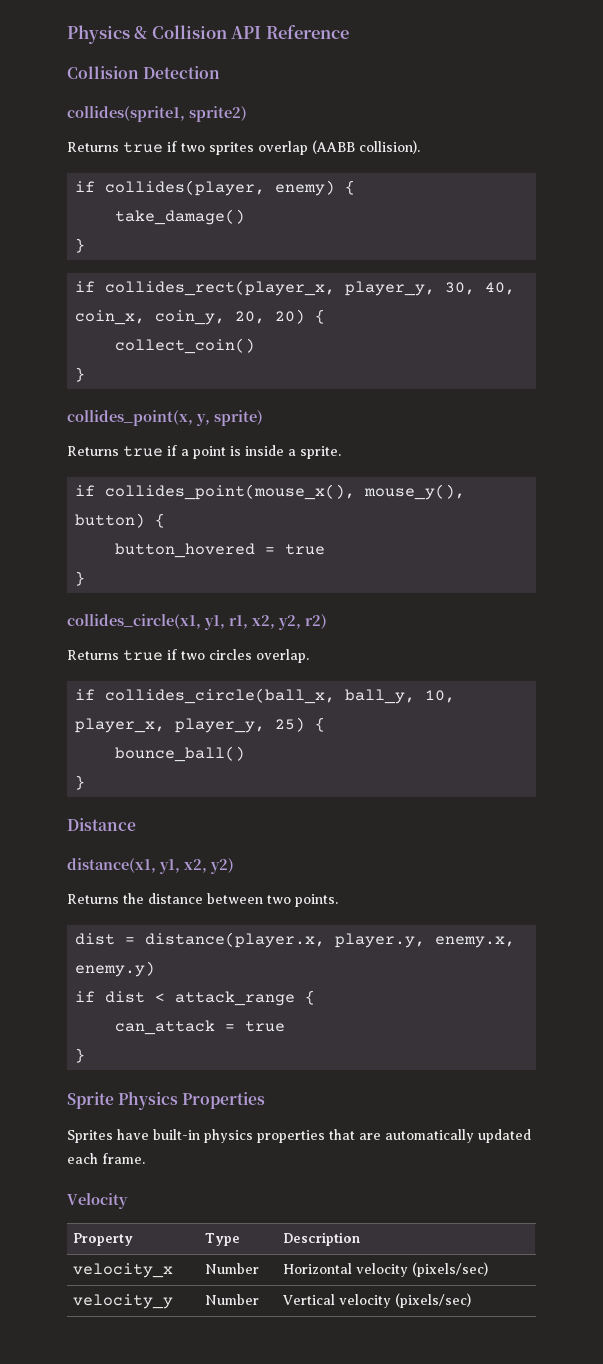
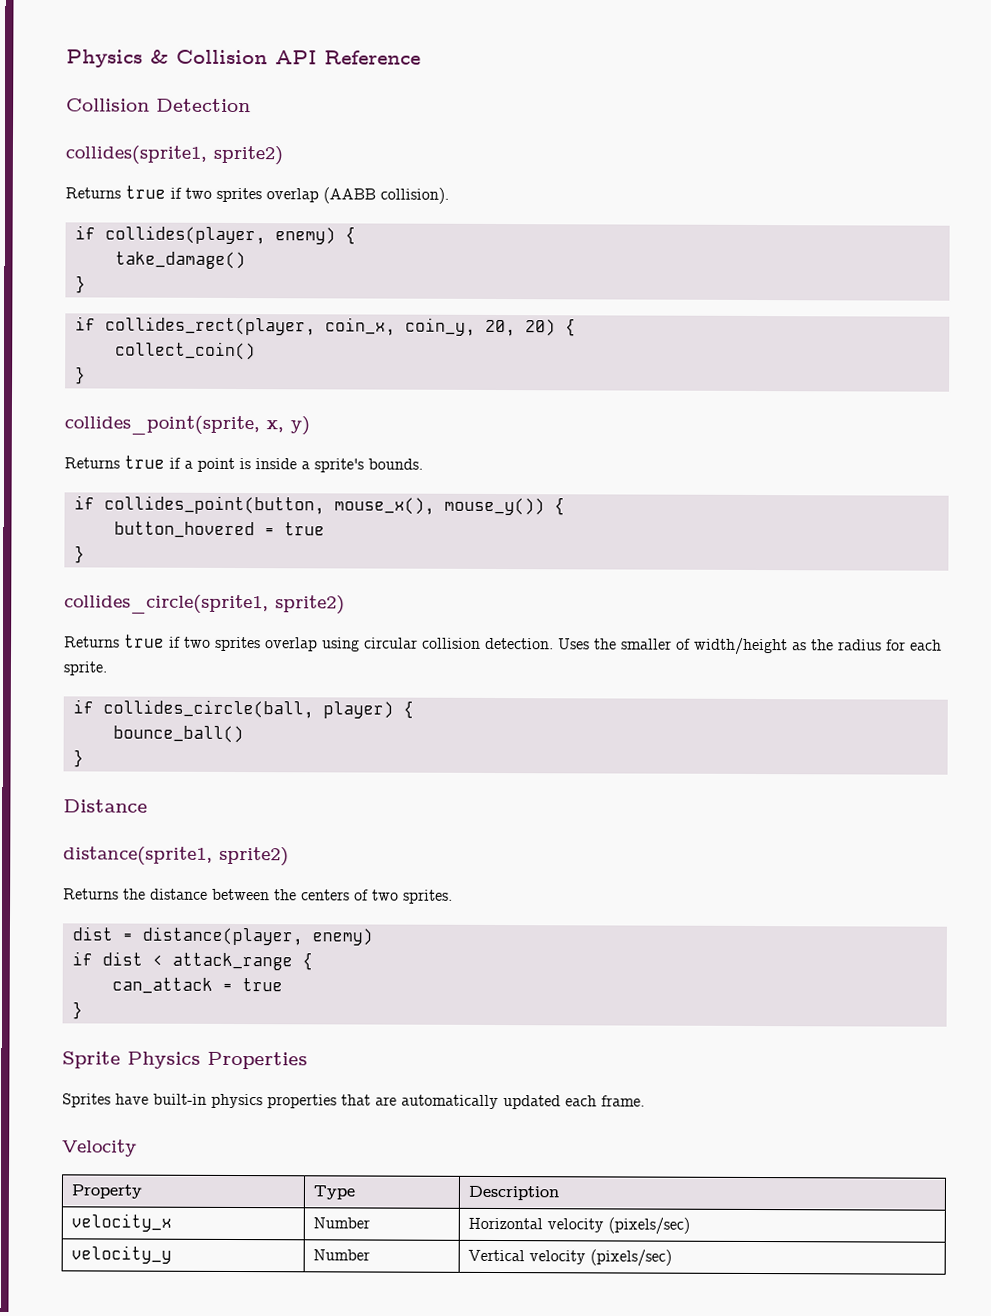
- if collides_rect(player_x, player_y, 30, 40, coin_x, coin_y, 20, 20) {
+ if collides_rect(player, coin_x, coin_y, 20, 20) {
- collides_point(x, y, sprite)
+ collides_point(sprite, x, y)
- Returns true if a point is inside a sprite.
- if collides_point(mouse_x(), mouse_y(), button) {
+ Returns true if a point is inside a sprite's bounds.
+ if collides_point(button, mouse_x(), mouse_y()) {
- collides_circle(x1, y1, r1, x2, y2, r2)
- Returns true if two circles overlap.
- if collides_circle(ball_x, ball_y, 10, player_x, player_y, 25) {
+ collides_circle(sprite1, sprite2)
+ Returns true if two sprites overlap using circular collision detection. Uses the smaller of width/height as the radius for each sprite.
+ if collides_circle(ball, player) {
- distance(x1, y1, x2, y2)
+ distance(sprite1, sprite2)
- Returns the distance between two points.
- dist = distance(player.x, player.y, enemy.x, enemy.y)
+ Returns the distance between the centers of two sprites.
+ dist = distance(player, enemy)

